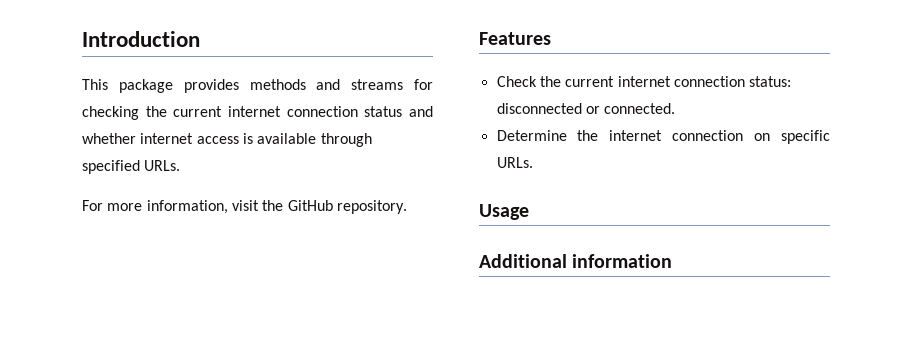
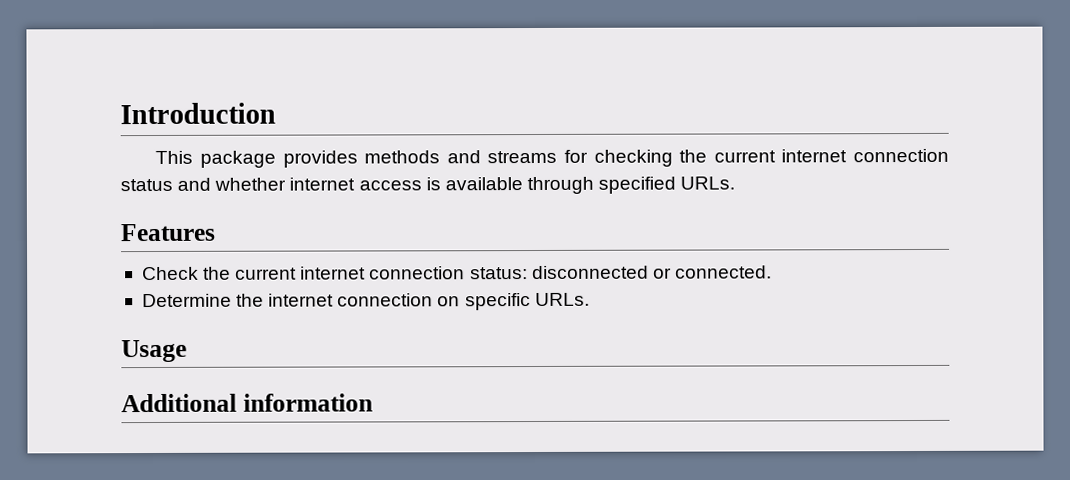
- For more information, visit the GitHub repository.

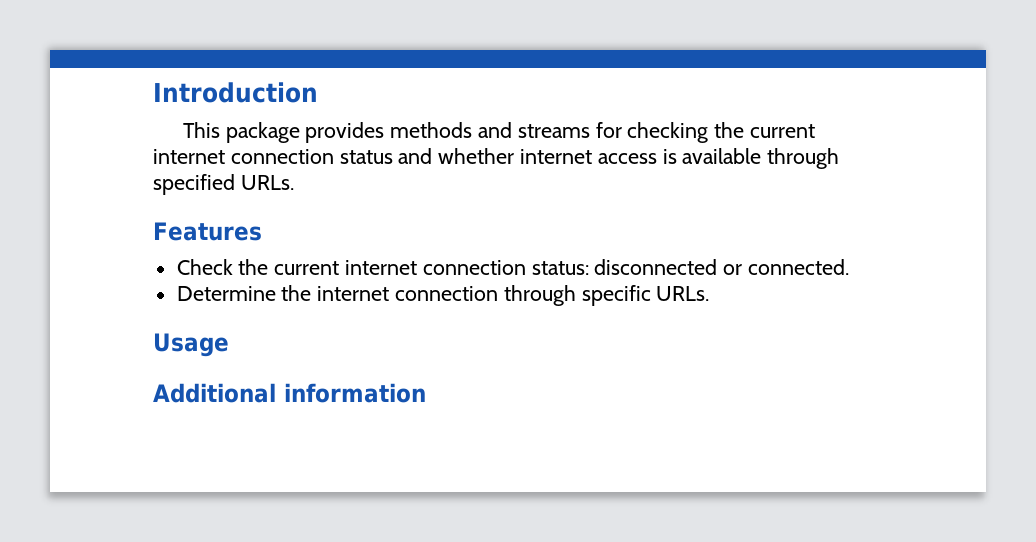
- Determine the internet connection on specific URLs.
+ Determine the internet connection through specific URLs.

